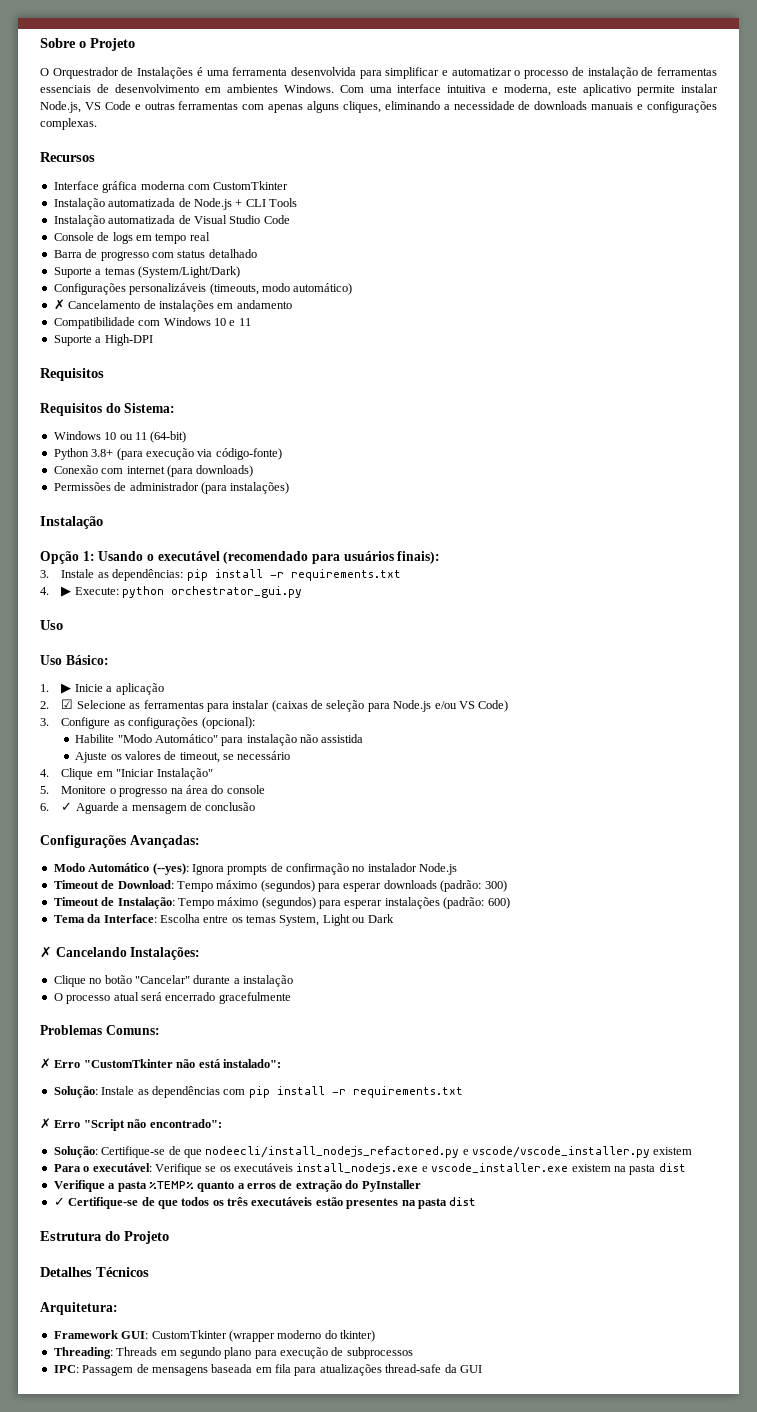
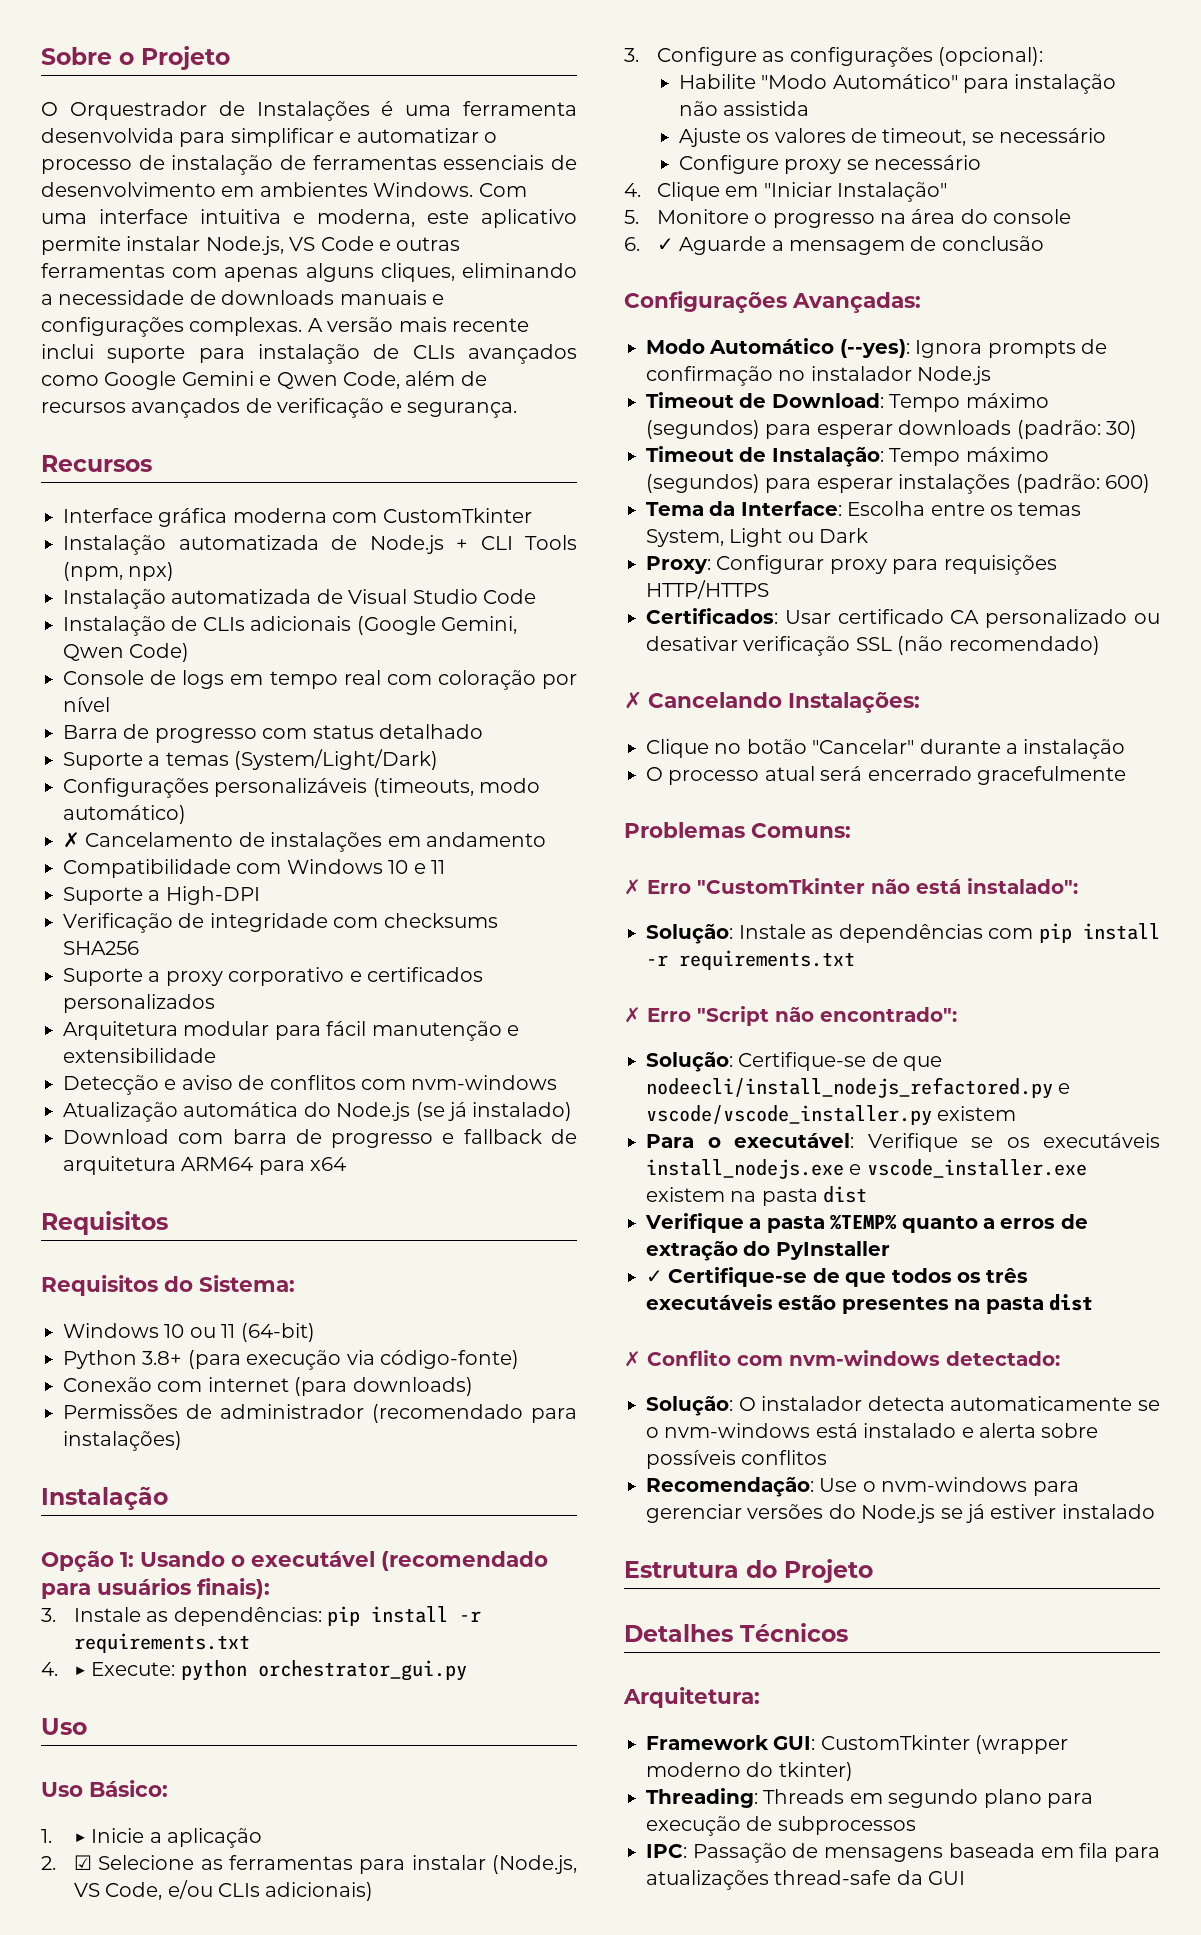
+ A versão mais recente inclui suporte para instalação de CLIs avançados como Google Gemini e Qwen Code, além de recursos avançados de verificação e segurança.
- Instalação automatizada de Node.js + CLI Tools
+ Instalação automatizada de Node.js + CLI Tools (npm, npx)
+ Instalação de CLIs adicionais (Google Gemini, Qwen Code)
- Console de logs em tempo real
+ Console de logs em tempo real com coloração por nível
+ Verificação de integridade com checksums SHA256
+ Suporte a proxy corporativo e certificados personalizados
+ Arquitetura modular para fácil manutenção e extensibilidade
+ Detecção e aviso de conflitos com nvm-windows
+ Atualização automática do Node.js (se já instalado)
+ Download com barra de progresso e fallback de arquitetura ARM64 para x64
- Permissões de administrador (para instalações)
+ Permissões de administrador (recomendado para instalações)
- 2. ☑ Selecione as ferramentas para instalar (caixas de seleção para Node.js e/ou VS Code)
+ 2. ☑ Selecione as ferramentas para instalar (Node.js, VS Code, e/ou CLIs adicionais)
+ Configure proxy se necessário
- Timeout de Download: Tempo máximo (segundos) para esperar downloads (padrão: 300)
+ Timeout de Download: Tempo máximo (segundos) para esperar downloads (padrão: 30)
+ Proxy: Configurar proxy para requisições HTTP/HTTPS
+ Certificados: Usar certificado CA personalizado ou desativar verificação SSL (não recomendado)
+ ✗ Conflito com nvm-windows detectado:
+ Solução: O instalador detecta automaticamente se o nvm-windows está instalado e alerta sobre possíveis conflitos
+ Recomendação: Use o nvm-windows para gerenciar versões do Node.js se já estiver instalado
- IPC: Passagem de mensagens baseada em fila para atualizações thread-safe da GUI
+ IPC: Passação de mensagens baseada em fila para atualizações thread-safe da GUI

